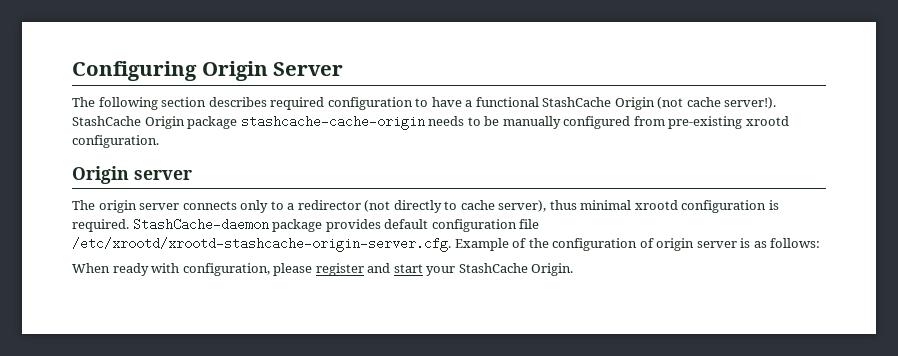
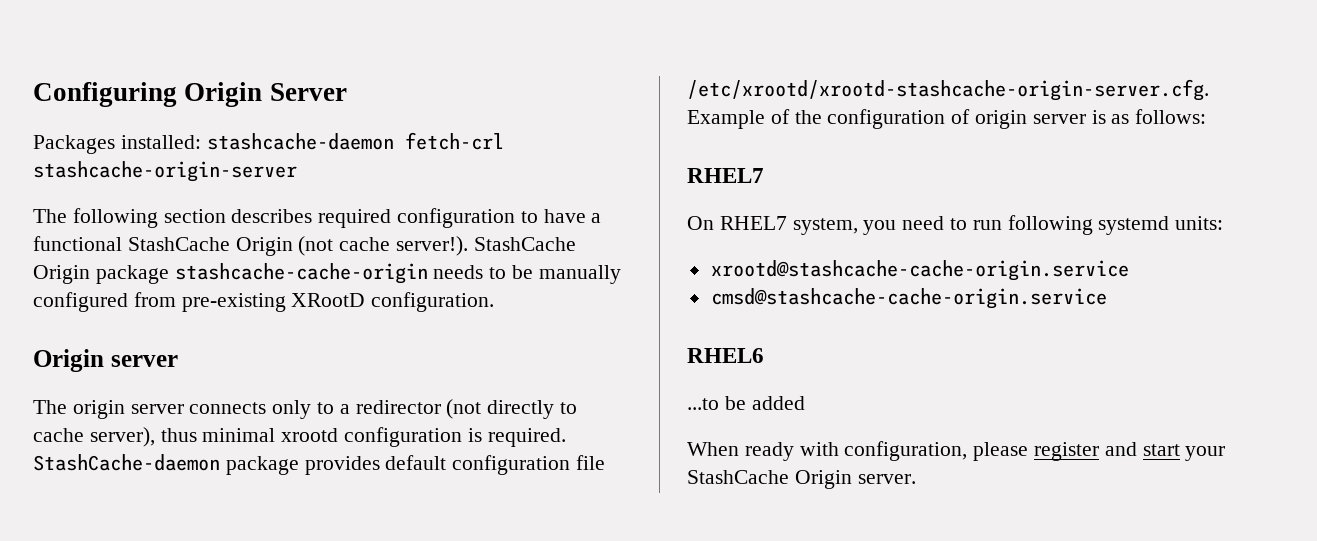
+ Packages installed: stashcache-daemon fetch-crl stashcache-origin-server
- StashCache Origin package stashcache-cache-origin needs to be manually configured from pre-existing xrootd configuration.
+ StashCache Origin package stashcache-cache-origin needs to be manually configured from pre-existing XRootD configuration.
  StashCache-daemon package provides default configuration file /etc/xrootd/xrootd-stashcache-origin-server.cfg. Example of the configuration of origin server is as follows:
+ RHEL7
+ On RHEL7 system, you need to run following systemd units:
+ xrootd@stashcache-cache-origin.service
+ cmsd@stashcache-cache-origin.service
+ RHEL6
+ ...to be added
- When ready with configuration, please register and start your StashCache Origin.
+ When ready with configuration, please register and start your StashCache Origin server.

